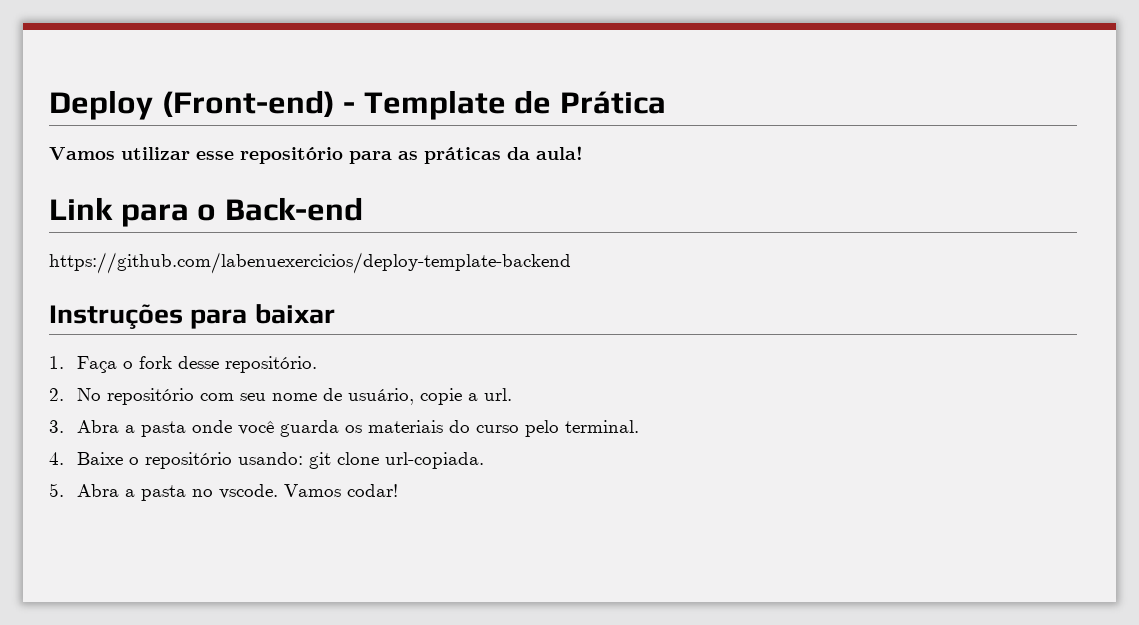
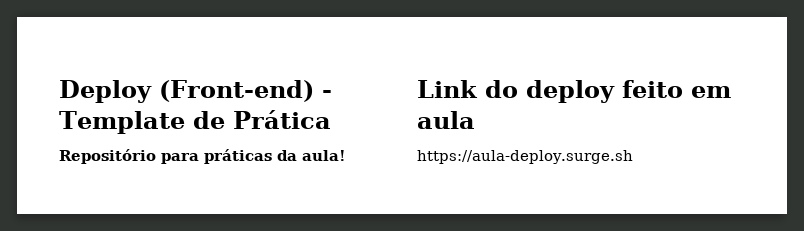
- Vamos utilizar esse repositório para as práticas da aula!
- Link para o Back-end
- https://github.com/labenuexercicios/deploy-template-backend
- Instruções para baixar
- 1. Faça o fork desse repositório.
- 2. No repositório com seu nome de usuário, copie a url.
- 3. Abra a pasta onde você guarda os materiais do curso pelo terminal.
- 4. Baixe o repositório usando: git clone url-copiada.
- 5. Abra a pasta no vscode. Vamos codar!
+ Repositório para práticas da aula!
+ Link do deploy feito em aula
+ https://aula-deploy.surge.sh

